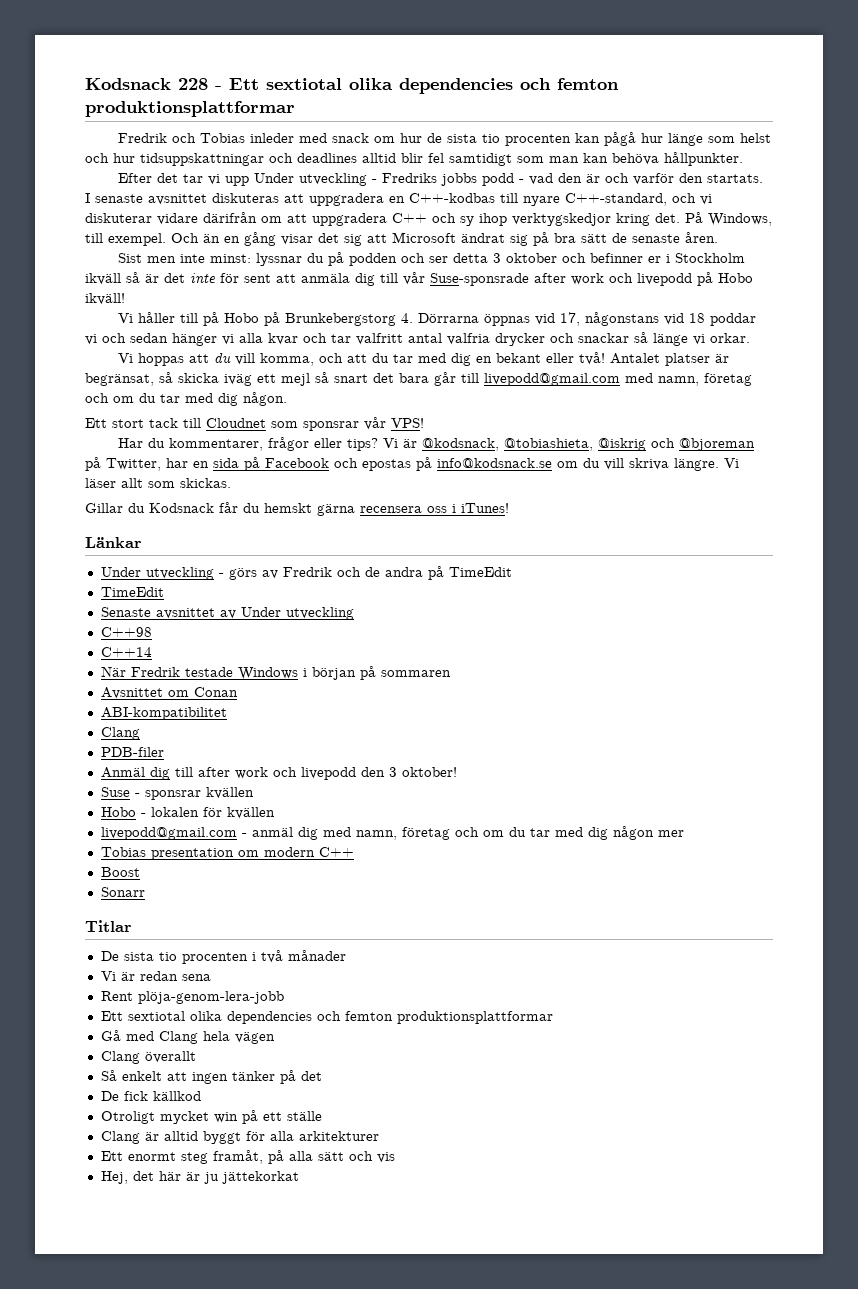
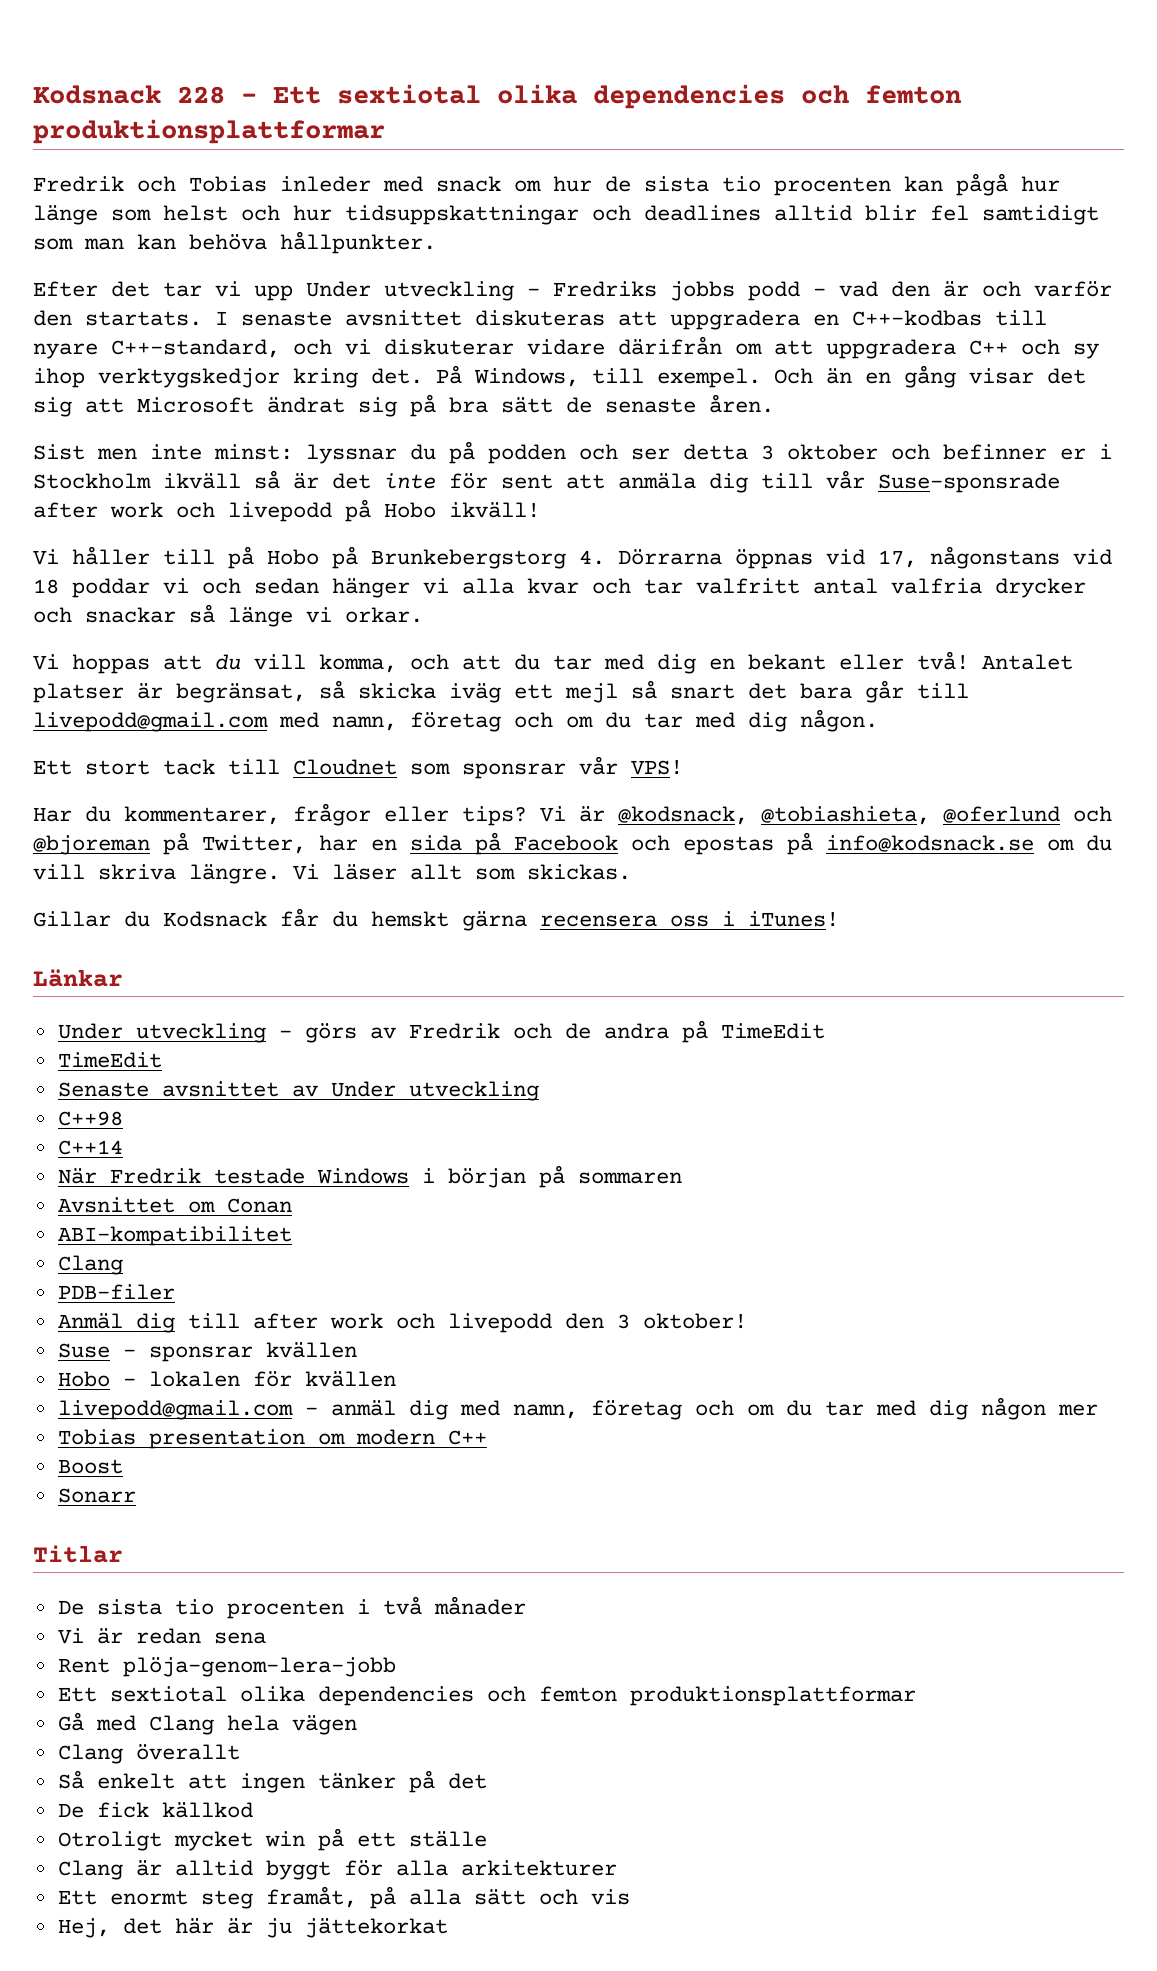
- Vi är @kodsnack, @tobiashieta, @iskrig och @bjoreman på Twitter, har en sida på Facebook och epostas på info@kodsnack.se om du vill skriva längre.
+ Vi är @kodsnack, @tobiashieta, @oferlund och @bjoreman på Twitter, har en sida på Facebook och epostas på info@kodsnack.se om du vill skriva längre.

